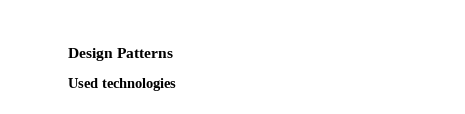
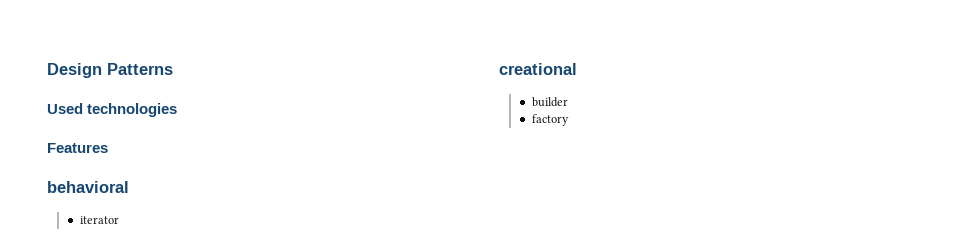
+ Features
+ behavioral
+ iterator
+ creational
+ builder
+ factory

